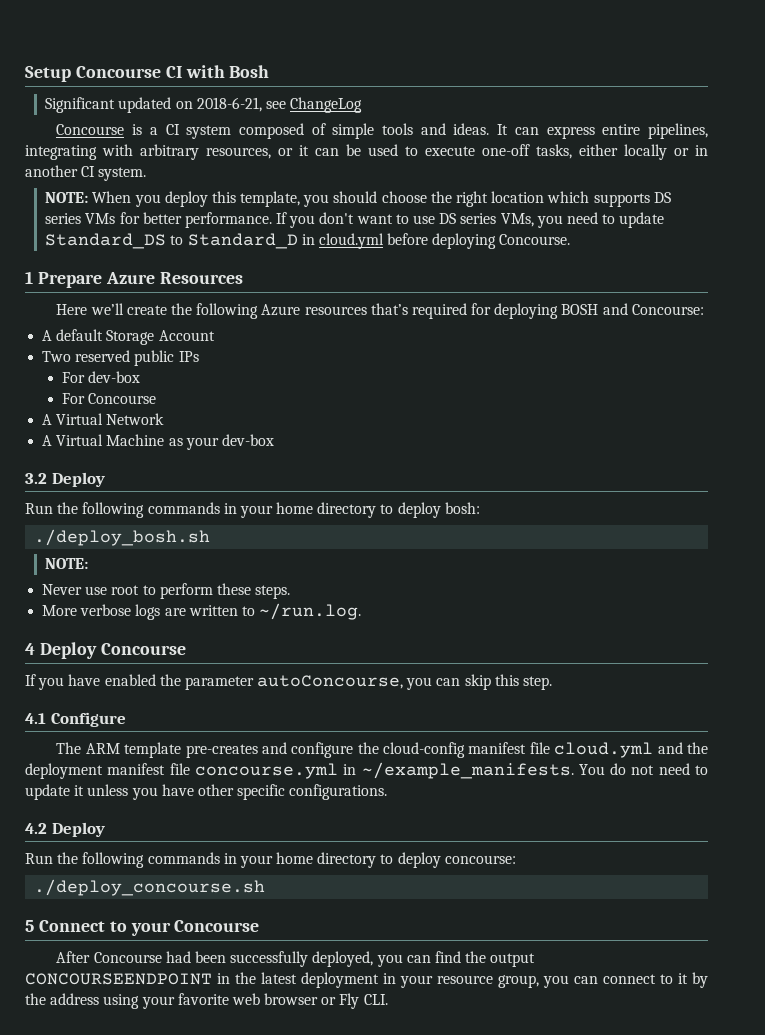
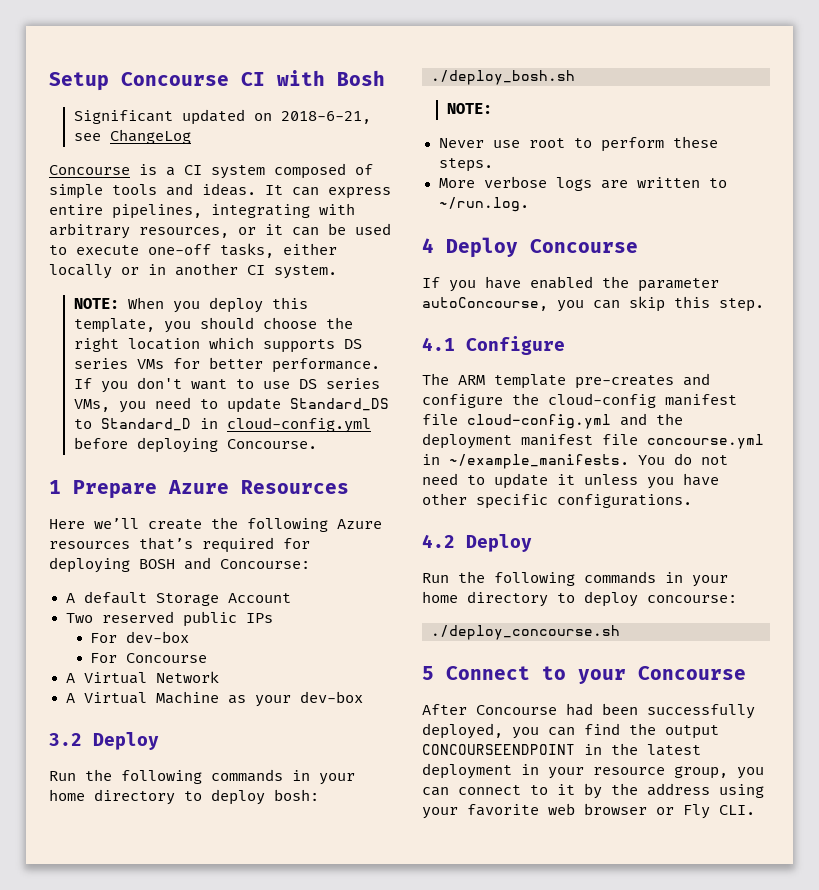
- If you don't want to use DS series VMs, you need to update Standard_DS to Standard_D in cloud.yml before deploying Concourse.
+ If you don't want to use DS series VMs, you need to update Standard_DS to Standard_D in cloud-config.yml before deploying Concourse.
- The ARM template pre-creates and configure the cloud-config manifest file cloud.yml and the deployment manifest file concourse.yml in ~/example_manifests.
+ The ARM template pre-creates and configure the cloud-config manifest file cloud-config.yml and the deployment manifest file concourse.yml in ~/example_manifests.

